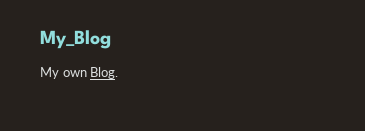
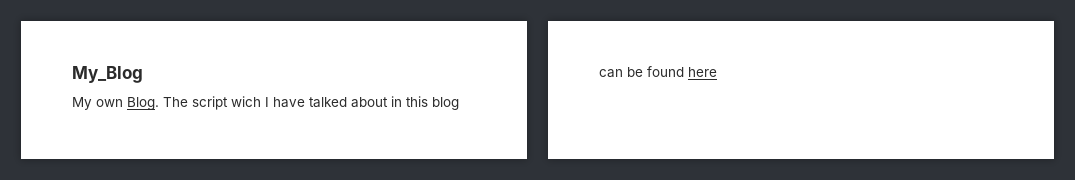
+ The script wich I have talked about in this blog can be found here

